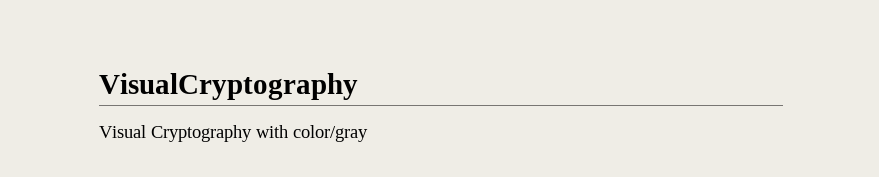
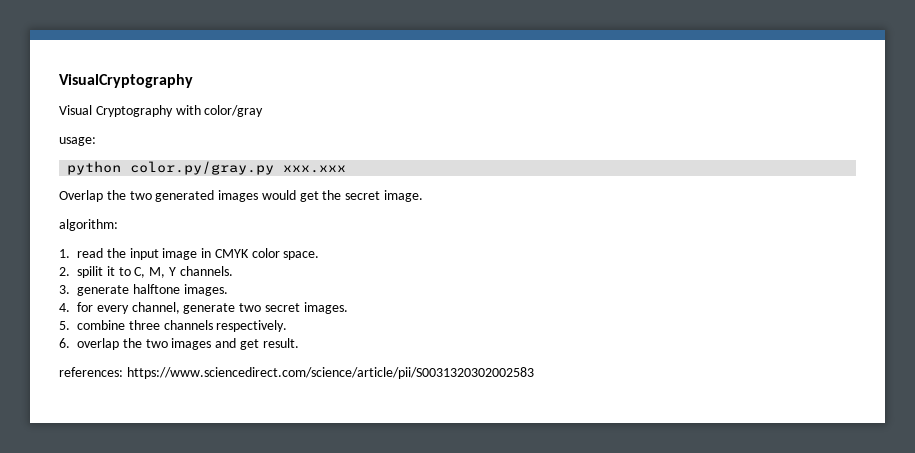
+ usage:
+ python color.py/gray.py xxx.xxx
+ Overlap the two generated images would get the secret image.
+ algorithm:
+ 1. read the input image in CMYK color space.
+ 2. spilit it to C, M, Y channels.
+ 3. generate halftone images.
+ 4. for every channel, generate two secret images.
+ 5. combine three channels respectively.
+ 6. overlap the two images and get result.
+ references: https://www.sciencedirect.com/science/article/pii/S0031320302002583

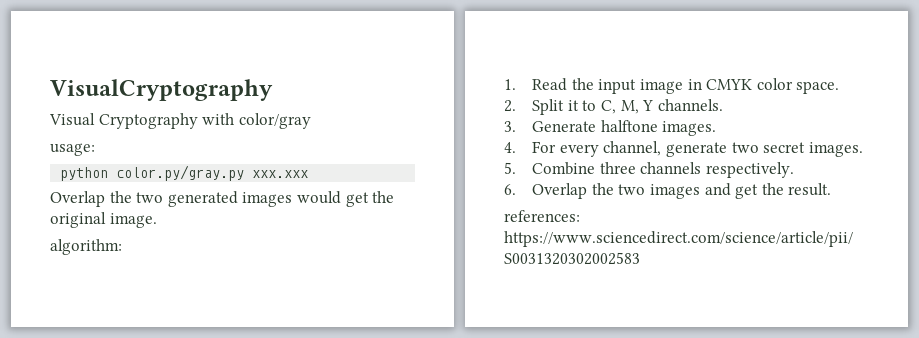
- Overlap the two generated images would get the secret image.
+ Overlap the two generated images would get the original image.
- 1. read the input image in CMYK color space.
+ 1. Read the input image in CMYK color space.
- 2. spilit it to C, M, Y channels.
+ 2. Split it to C, M, Y channels.
- 3. generate halftone images.
+ 3. Generate halftone images.
- 4. for every channel, generate two secret images.
+ 4. For every channel, generate two secret images.
- 5. combine three channels respectively.
+ 5. Combine three channels respectively.
- 6. overlap the two images and get result.
+ 6. Overlap the two images and get the result.

